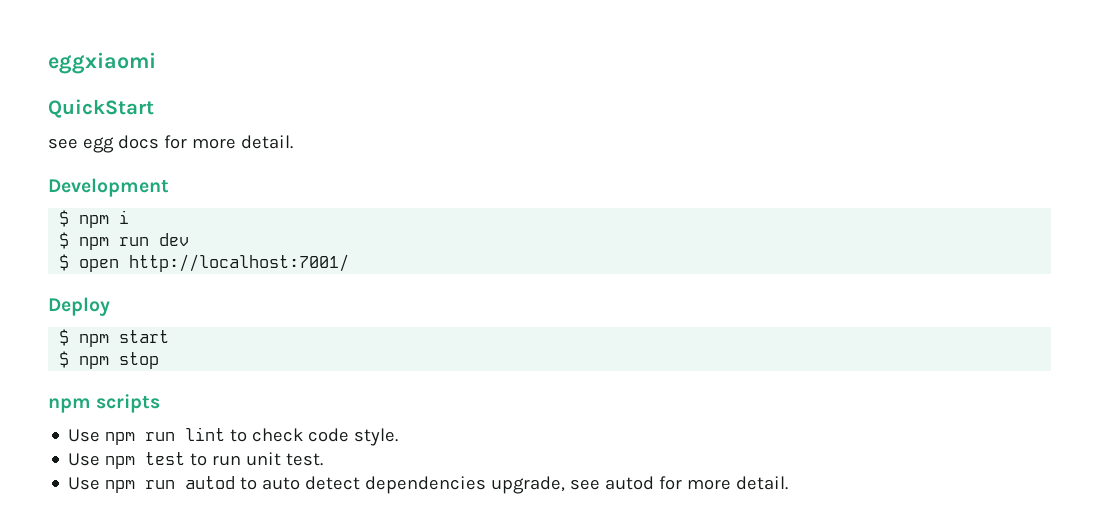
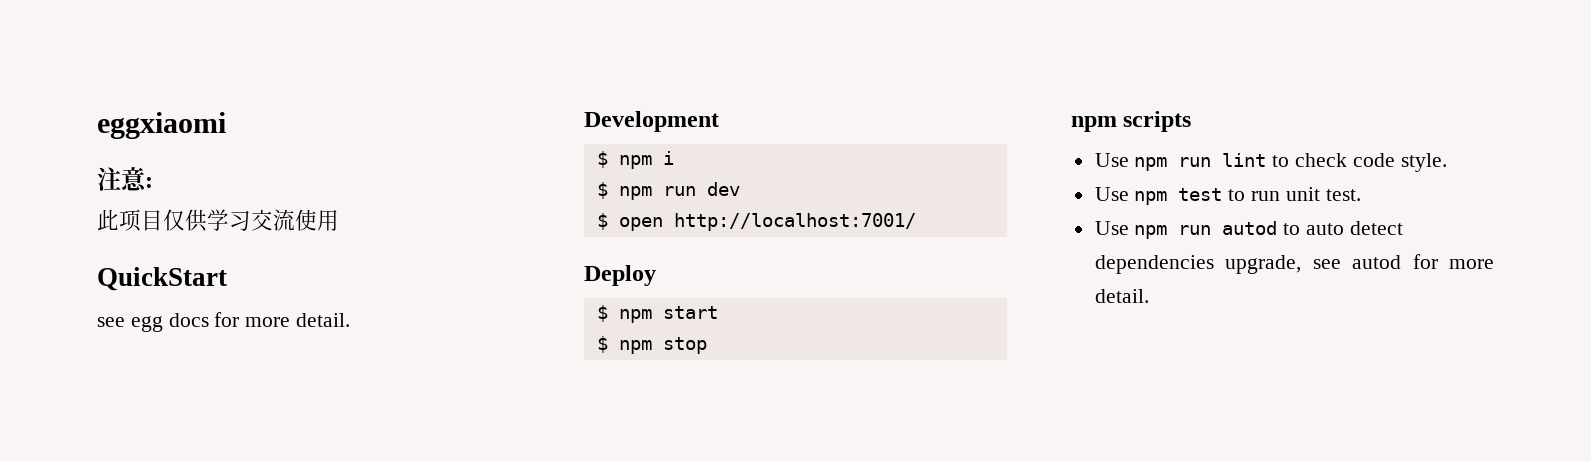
+ 注意:
+ 此项目仅供学习交流使用

